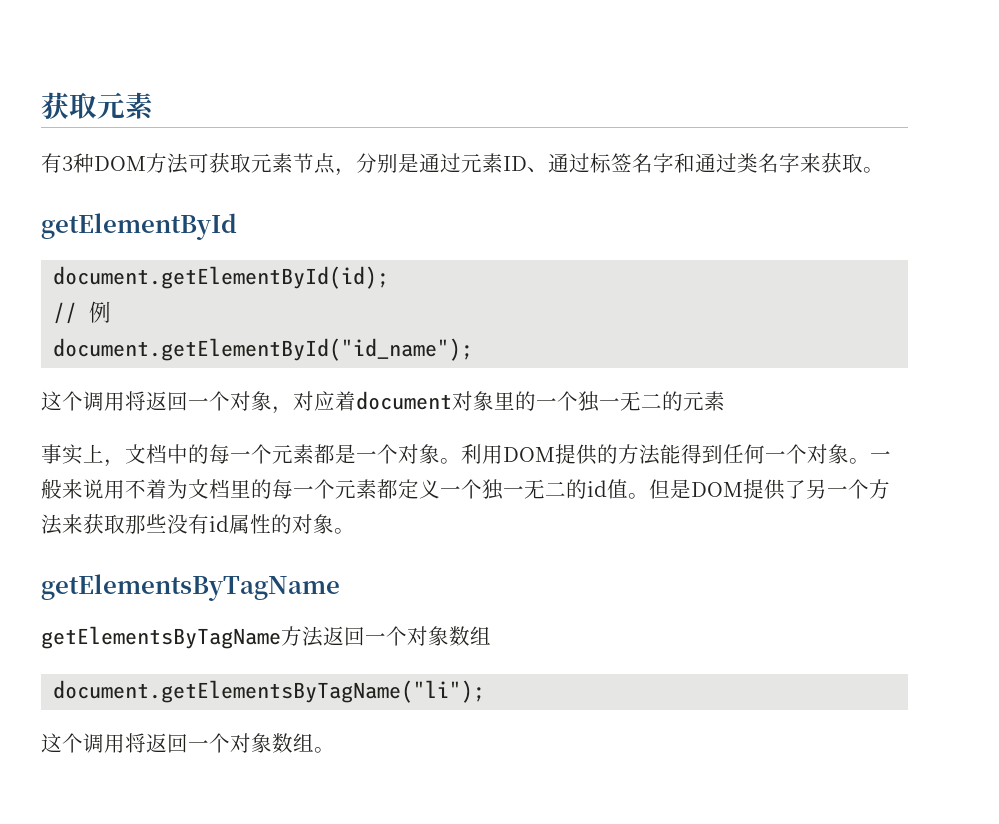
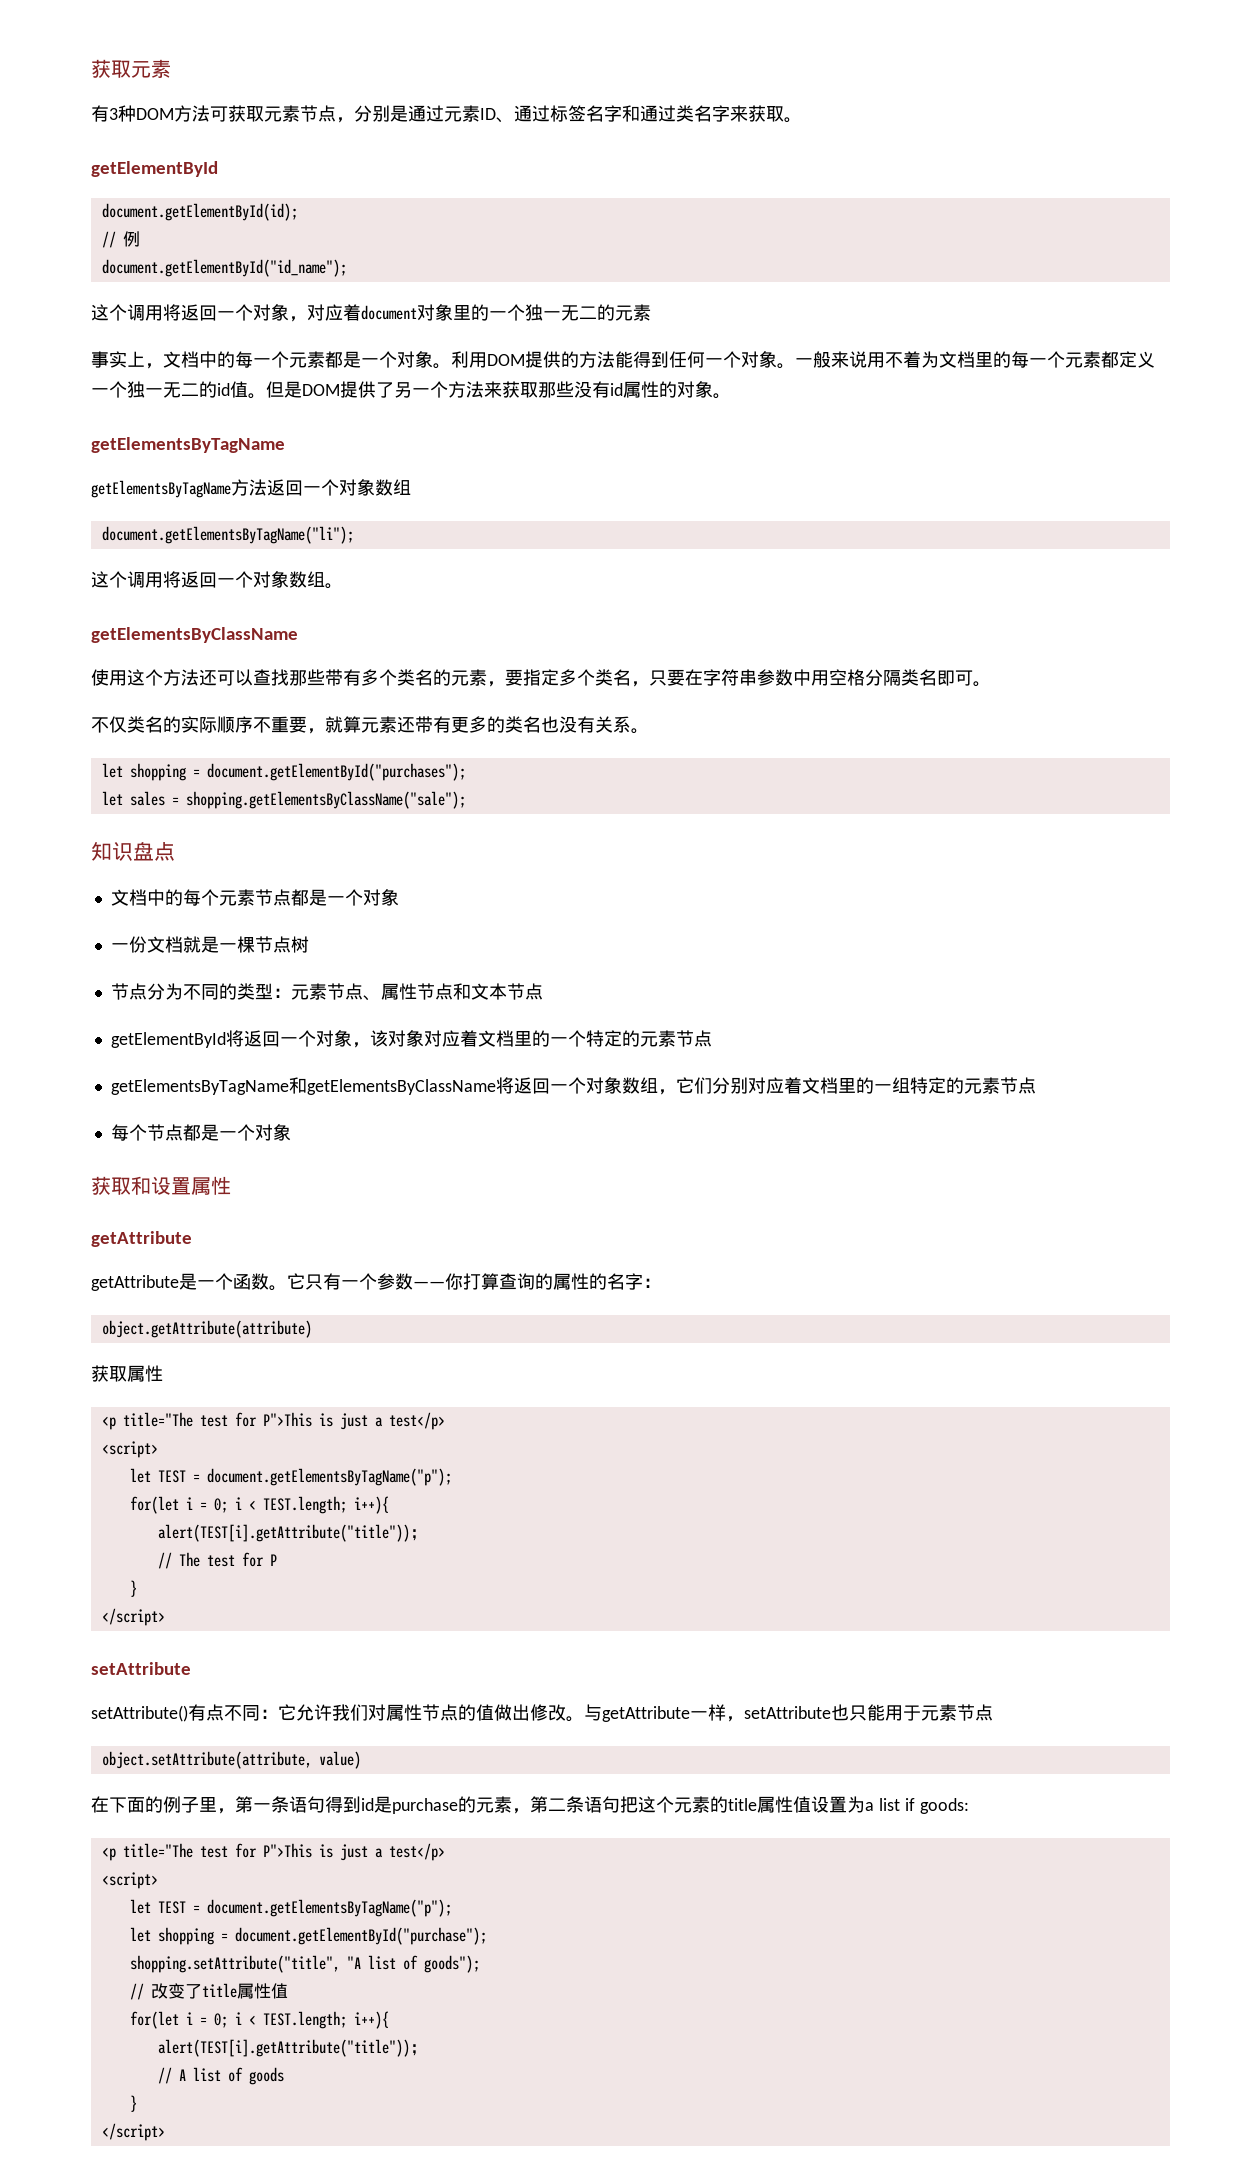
  这个调用将返回一个对象数组。
+ getElementsByClassName
+ 使用这个方法还可以查找那些带有多个类名的元素，要指定多个类名，只要在字符串参数中用空格分隔类名即可。
+ 不仅类名的实际顺序不重要，就算元素还带有更多的类名也没有关系。
+ let shopping = document.getElementById("purchases");
+ let sales = shopping.getElementsByClassName("sale");
+ 知识盘点
+ 文档中的每个元素节点都是一个对象
+ 一份文档就是一棵节点树
+ 节点分为不同的类型：元素节点、属性节点和文本节点
+ getElementById将返回一个对象，该对象对应着文档里的一个特定的元素节点
+ getElementsByTagName和getElementsByClassName将返回一个对象数组，它们分别对应着文档里的一组特定的元素节点
+ 每个节点都是一个对象
+ 获取和设置属性
+ getAttribute
+ getAttribute是一个函数。它只有一个参数——你打算查询的属性的名字：
+ object.getAttribute(attribute)
+ 获取属性
+ <p title="The test for P">This is just a test</p>
+ <script>
+ let TEST = document.getElementsByTagName("p");
+ for(let i = 0; i < TEST.length; i++){
+ alert(TEST[i].getAttribute("title"))；
+ // The test for P
+ }
+ </script>
+ setAttribute
+ setAttribute()有点不同：它允许我们对属性节点的值做出修改。与getAttribute一样，setAttribute也只能用于元素节点
+ object.setAttribute(attribute, value)
+ 在下面的例子里，第一条语句得到id是purchase的元素，第二条语句把这个元素的title属性值设置为a list if goods:
+ <p title="The test for P">This is just a test</p>
+ <script>
+ let TEST = document.getElementsByTagName("p");
+ let shopping = document.getElementById("purchase");
+ shopping.setAttribute("title", "A list of goods");
+ // 改变了title属性值
+ for(let i = 0; i < TEST.length; i++){
+ alert(TEST[i].getAttribute("title"))；
+ // A list of goods
+ }
+ </script>

